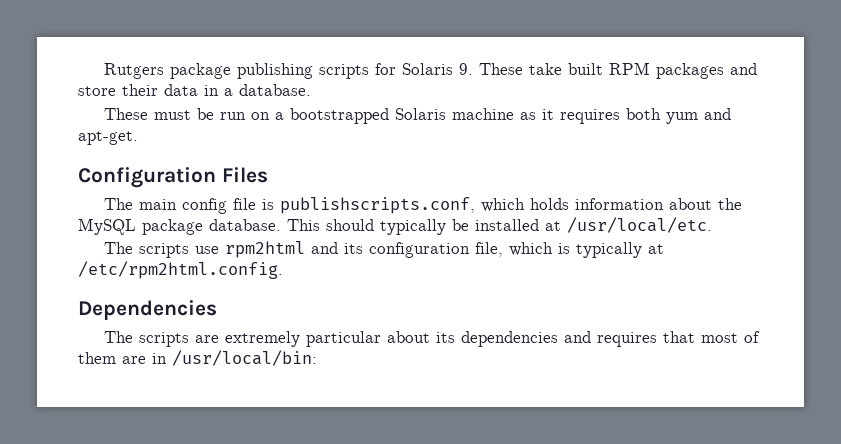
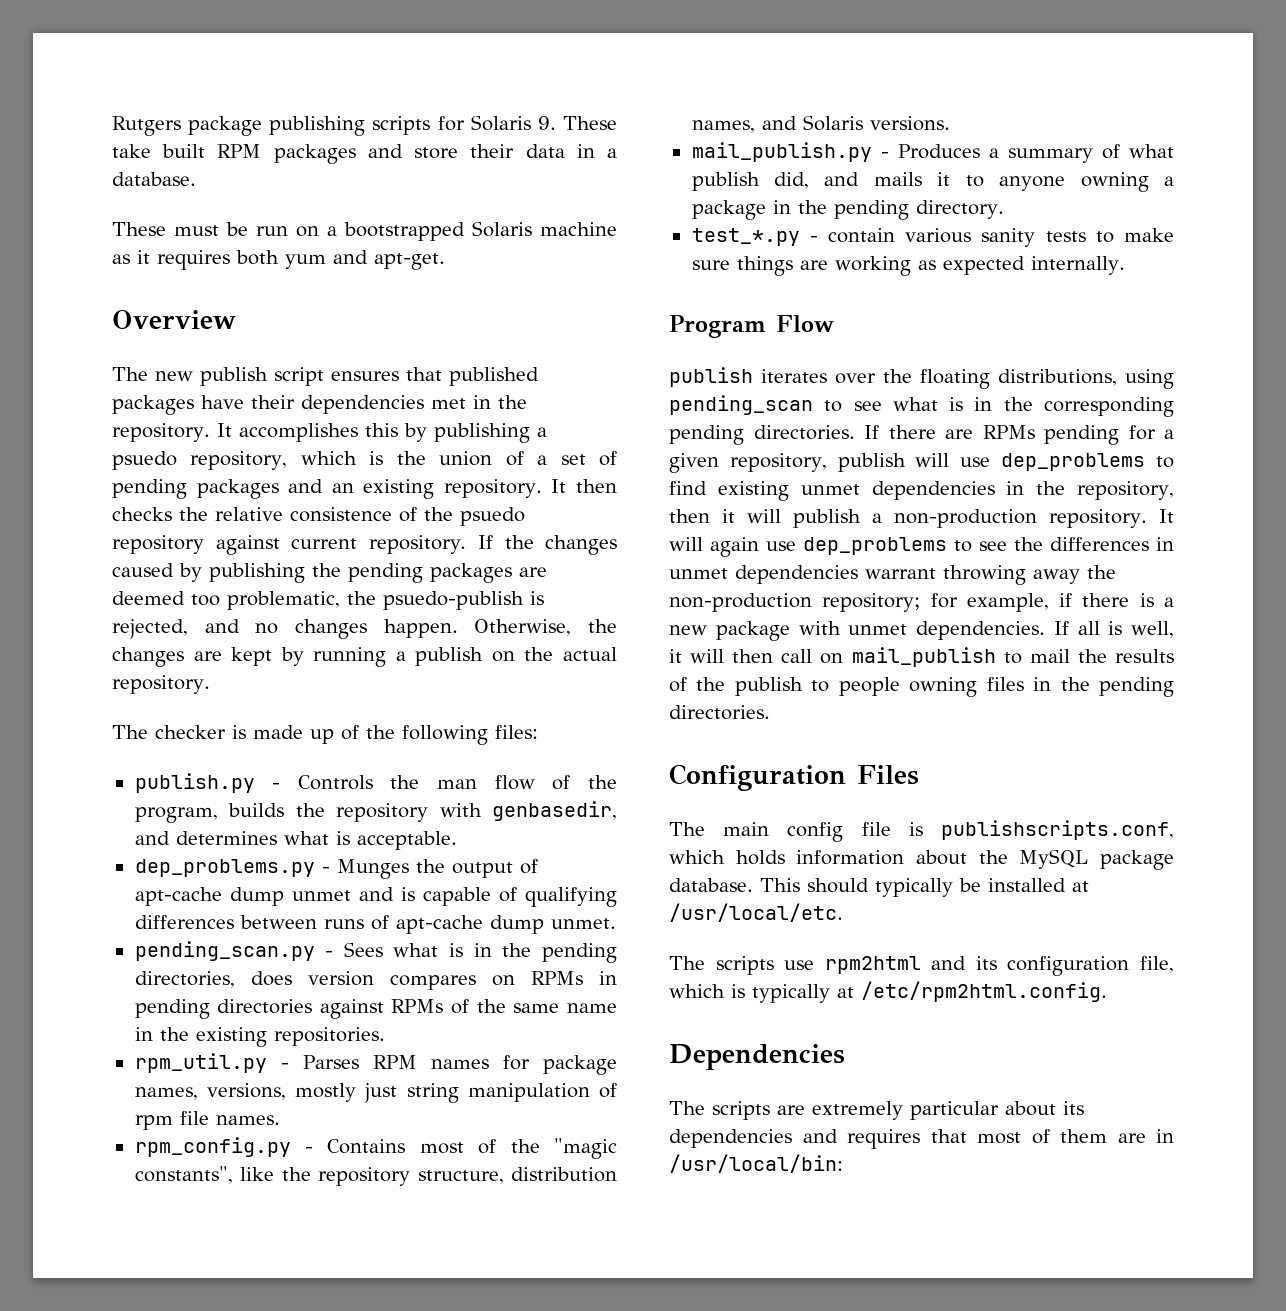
+ Overview
+ The new publish script ensures that published packages have their dependencies met in the repository. It accomplishes this by publishing a psuedo repository, which is the union of a set of pending packages and an existing repository. It then checks the relative consistence of the psuedo repository against current repository. If the changes caused by publishing the pending packages are deemed too problematic, the psuedo-publish is rejected, and no changes happen. Otherwise, the changes are kept by running a publish on the actual repository.
+ The checker is made up of the following files:
+ publish.py - Controls the man flow of the program, builds the repository with genbasedir, and determines what is acceptable.
+ dep_problems.py - Munges the output of apt-cache dump unmet and is capable of qualifying differences between runs of apt-cache dump unmet.
+ pending_scan.py - Sees what is in the pending directories, does version compares on RPMs in pending directories against RPMs of the same name in the existing repositories.
+ rpm_util.py - Parses RPM names for package names, versions, mostly just string manipulation of rpm file names.
+ rpm_config.py - Contains most of the "magic constants", like the repository structure, distribution names, and Solaris versions.
+ mail_publish.py - Produces a summary of what publish did, and mails it to anyone owning a package in the pending directory.
+ test_*.py - contain various sanity tests to make sure things are working as expected internally.
+ Program Flow
+ publish iterates over the floating distributions, using pending_scan to see what is in the corresponding pending directories. If there are RPMs pending for a given repository, publish will use dep_problems to find existing unmet dependencies in the repository, then it will publish a non-production repository. It will again use dep_problems to see the differences in unmet dependencies warrant throwing away the non-production repository; for example, if there is a new package with unmet dependencies. If all is well, it will then call on mail_publish to mail the results of the publish to people owning files in the pending directories.

